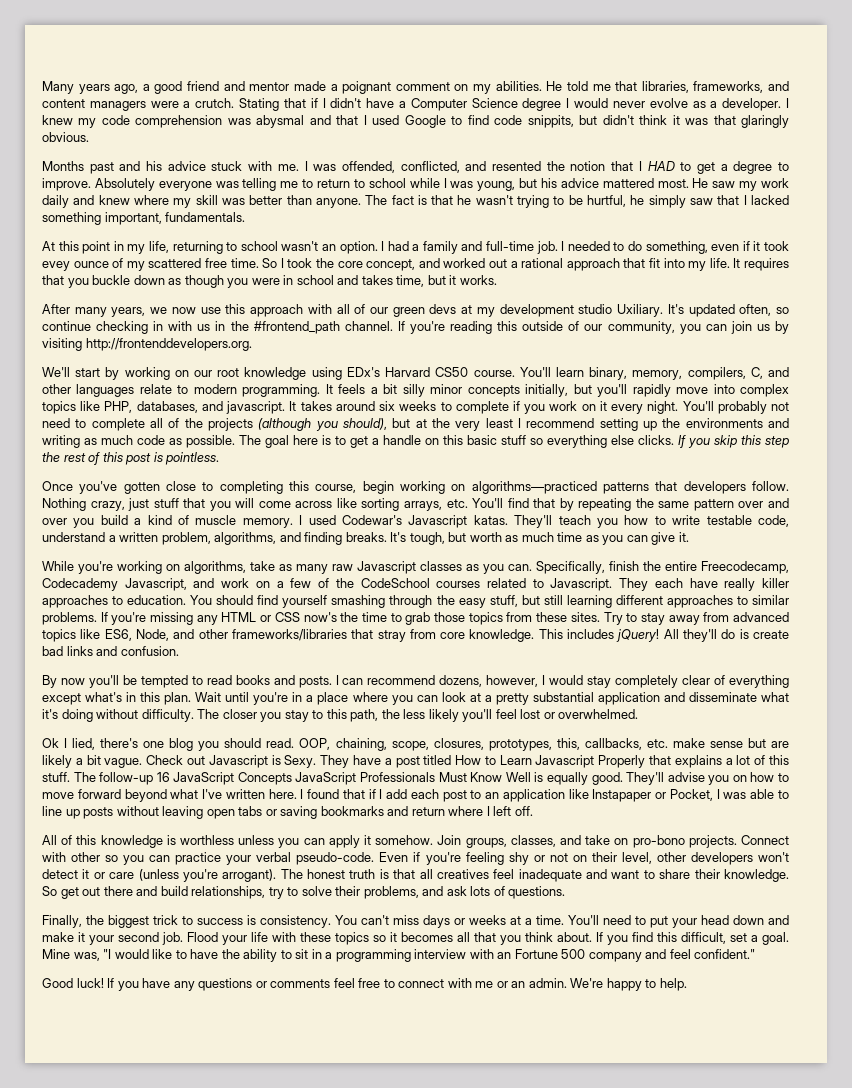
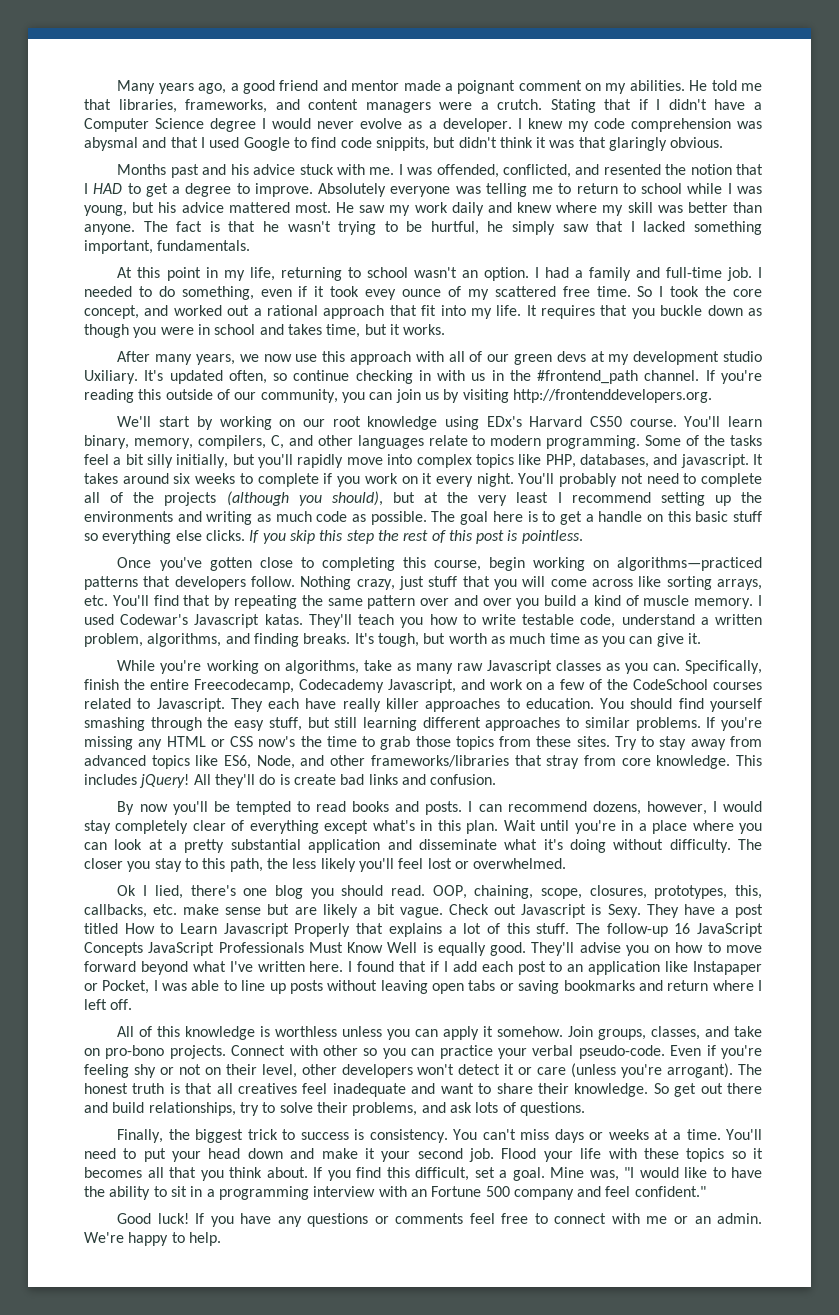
- It feels a bit silly minor concepts initially, but you'll rapidly move into complex topics like PHP, databases, and javascript.
+ Some of the tasks feel a bit silly initially, but you'll rapidly move into complex topics like PHP, databases, and javascript.

